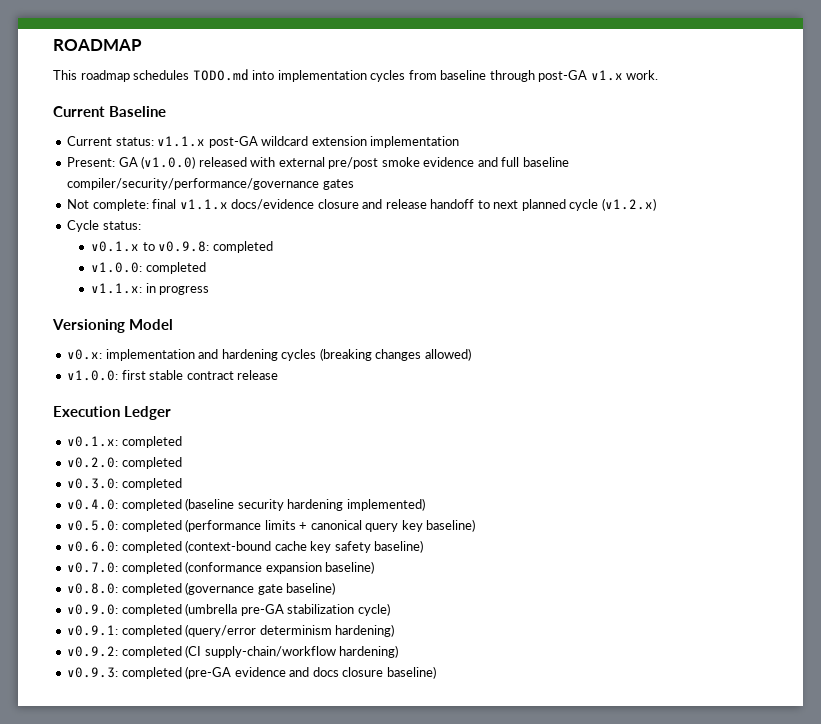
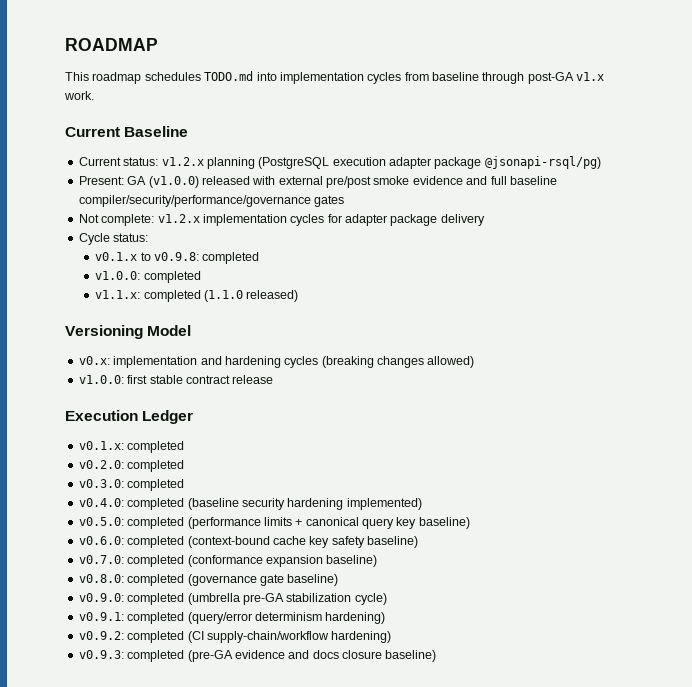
- Current status: v1.1.x post-GA wildcard extension implementation
+ Current status: v1.2.x planning (PostgreSQL execution adapter package @jsonapi-rsql/pg)
- Not complete: final v1.1.x docs/evidence closure and release handoff to next planned cycle (v1.2.x)
+ Not complete: v1.2.x implementation cycles for adapter package delivery
- v1.1.x: in progress
+ v1.1.x: completed (1.1.0 released)

